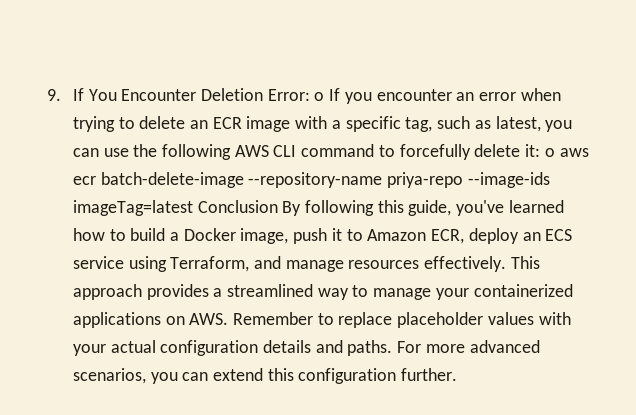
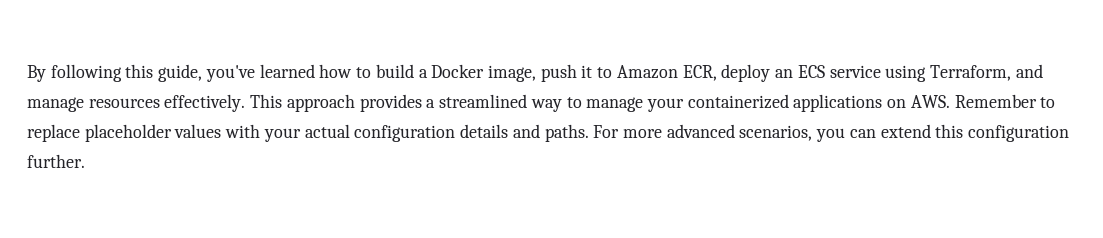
- 9. If You Encounter Deletion Error: o If you encounter an error when trying to delete an ECR image with a specific tag, such as latest, you can use the following AWS CLI command to forcefully delete it: o aws ecr batch-delete-image --repository-name priya-repo --image-ids imageTag=latest Conclusion By following this guide, you've learned how to build a Docker image, push it to Amazon ECR, deploy an ECS service using Terraform, and manage resources effectively.
+ By following this guide, you've learned how to build a Docker image, push it to Amazon ECR, deploy an ECS service using Terraform, and manage resources effectively.

